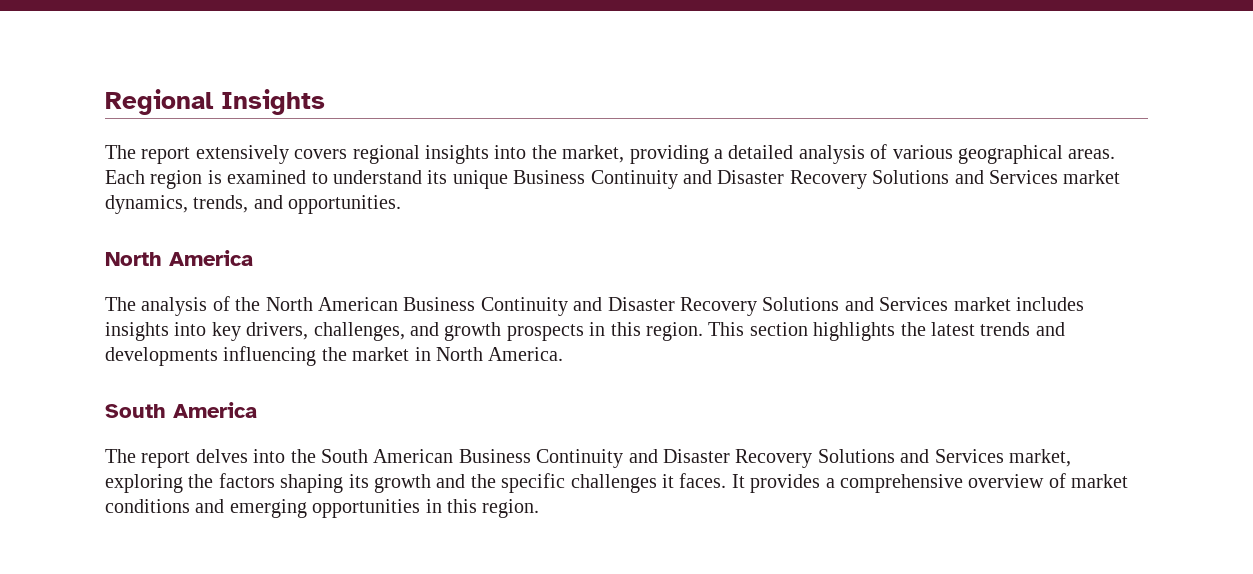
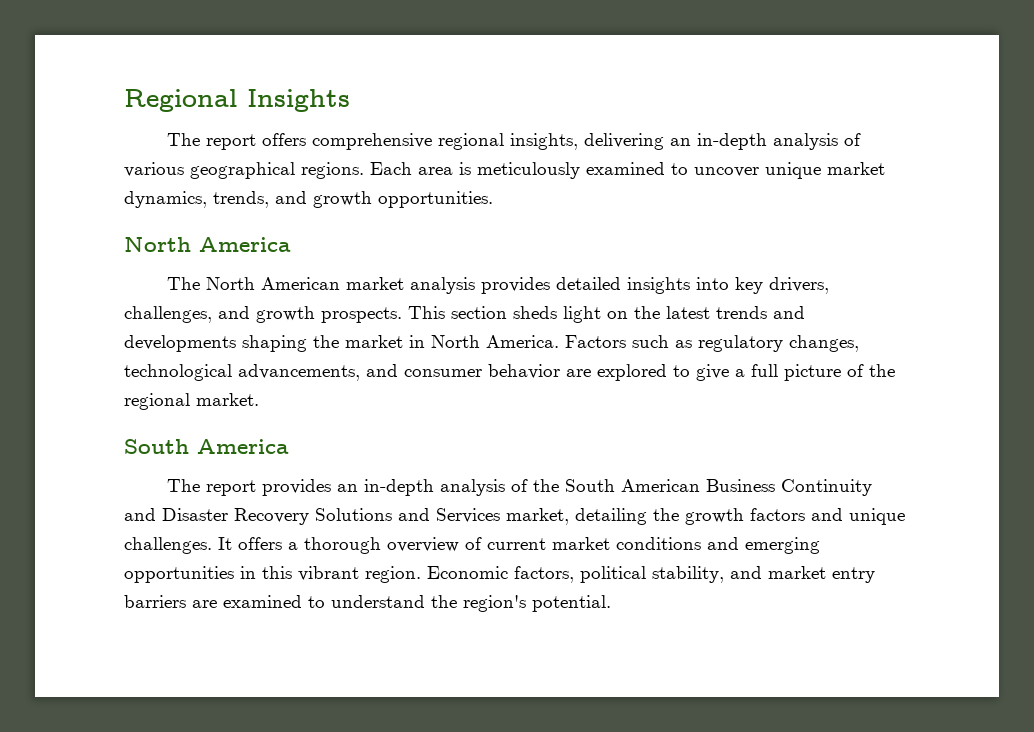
- The report extensively covers regional insights into the market, providing a detailed analysis of various geographical areas. Each region is examined to understand its unique Business Continuity and Disaster Recovery Solutions and Services market dynamics, trends, and opportunities.
+ The report offers comprehensive regional insights, delivering an in-depth analysis of various geographical regions. Each area is meticulously examined to uncover unique market dynamics, trends, and growth opportunities.
- The analysis of the North American Business Continuity and Disaster Recovery Solutions and Services market includes insights into key drivers, challenges, and growth prospects in this region. This section highlights the latest trends and developments influencing the market in North America.
+ The North American market analysis provides detailed insights into key drivers, challenges, and growth prospects. This section sheds light on the latest trends and developments shaping the market in North America. Factors such as regulatory changes, technological advancements, and consumer behavior are explored to give a full picture of the regional market.
- The report delves into the South American Business Continuity and Disaster Recovery Solutions and Services market, exploring the factors shaping its growth and the specific challenges it faces. It provides a comprehensive overview of market conditions and emerging opportunities in this region.
+ The report provides an in-depth analysis of the South American Business Continuity and Disaster Recovery Solutions and Services market, detailing the growth factors and unique challenges. It offers a thorough overview of current market conditions and emerging opportunities in this vibrant region. Economic factors, political stability, and market entry barriers are examined to understand the region's potential.

